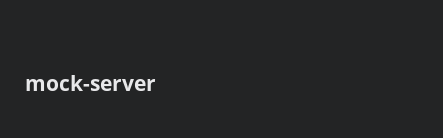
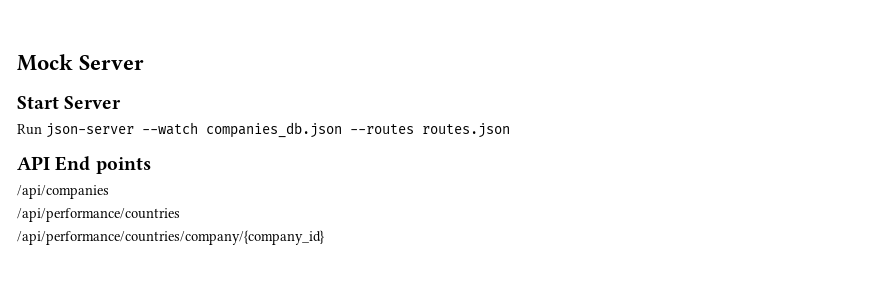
- mock-server
+ Mock Server
+ Start Server
+ Run json-server --watch companies_db.json --routes routes.json
+ API End points
+ /api/companies
+ /api/performance/countries
+ /api/performance/countries/company/{company_id}

